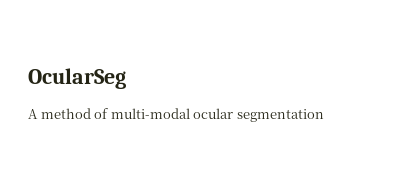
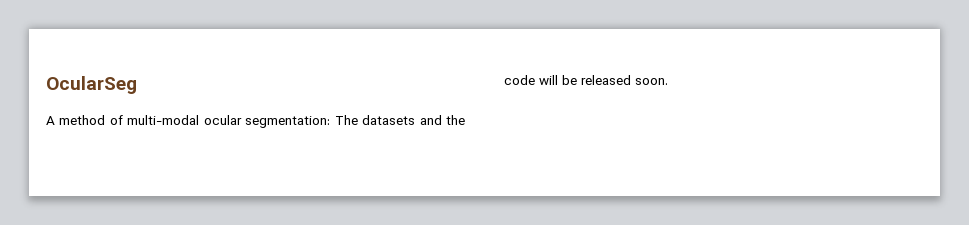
- A method of multi-modal ocular segmentation
+ A method of multi-modal ocular segmentation: The datasets and the code will be released soon.

